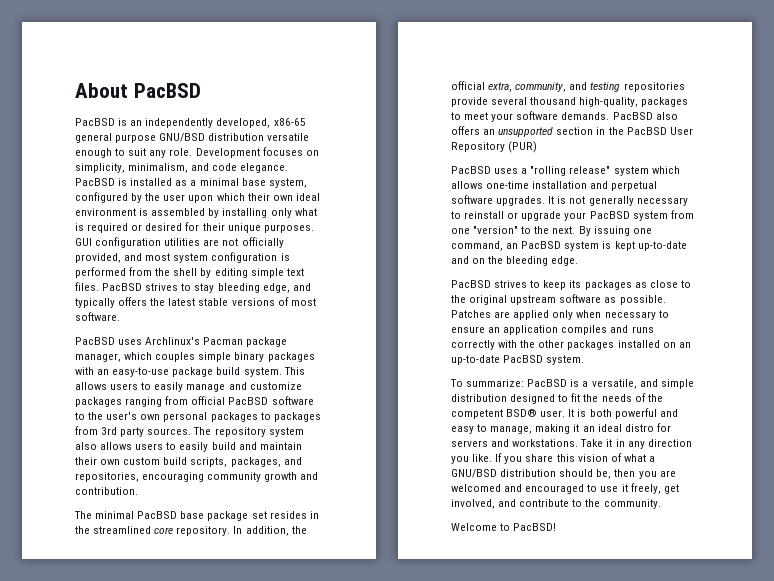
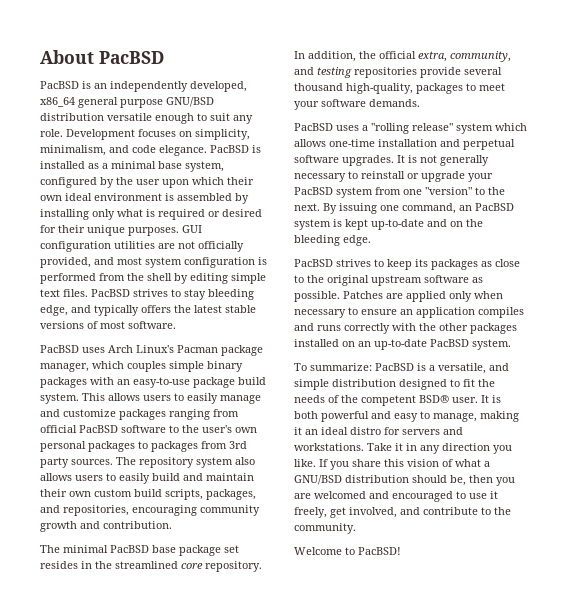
- PacBSD is an independently developed, x86-65 general purpose GNU/BSD distribution versatile enough to suit any role.
+ PacBSD is an independently developed, x86_64 general purpose GNU/BSD distribution versatile enough to suit any role.
- PacBSD uses Archlinux's Pacman package manager, which couples simple binary packages with an easy-to-use package build system.
+ PacBSD uses Arch Linux's Pacman package manager, which couples simple binary packages with an easy-to-use package build system.
- PacBSD also offers an unsupported section in the PacBSD User Repository (PUR)

